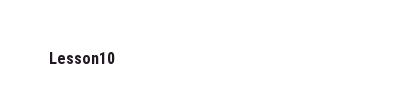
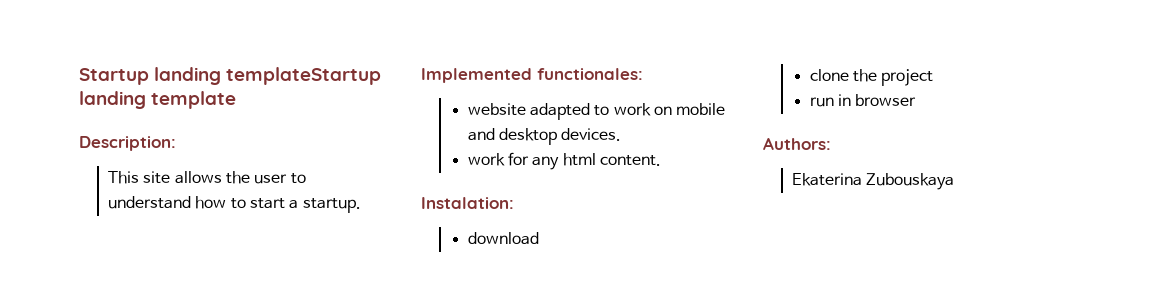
- Lesson10
+ Startup landing templateStartup landing template
+ Description:
+ This site allows the user to understand how to start a startup.
+ Implemented functionales:
+ website adapted to work on mobile and desktop devices.
+ work for any html content.
+ Instalation:
+ download
+ clone the project
+ run in browser
+ Authors:
+ Ekaterina Zubouskaya

